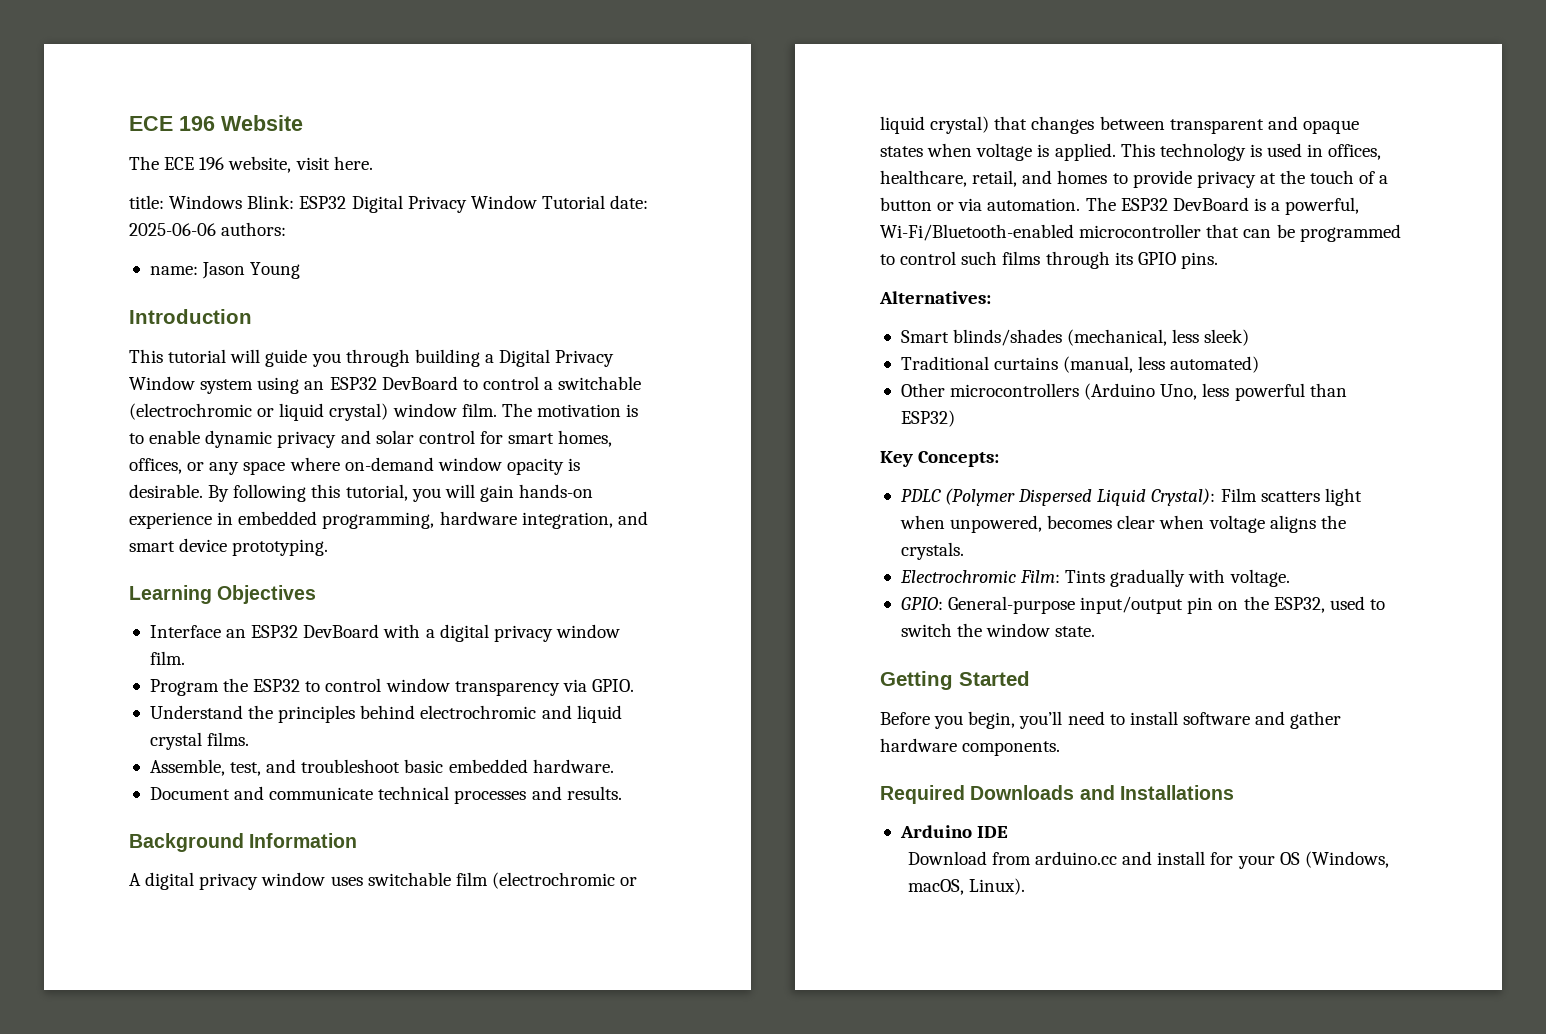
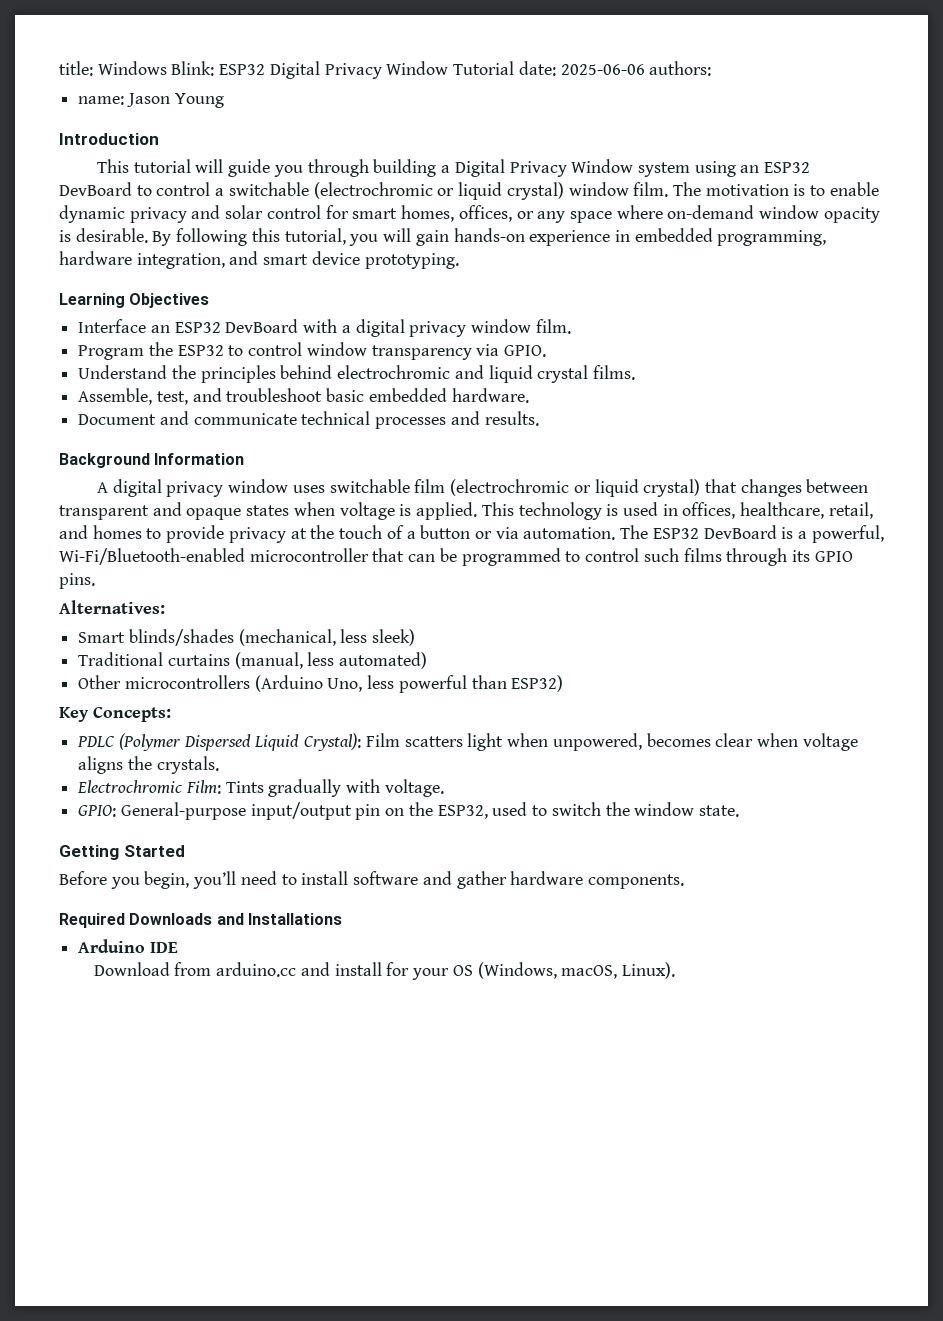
- ECE 196 Website
- The ECE 196 website, visit here.

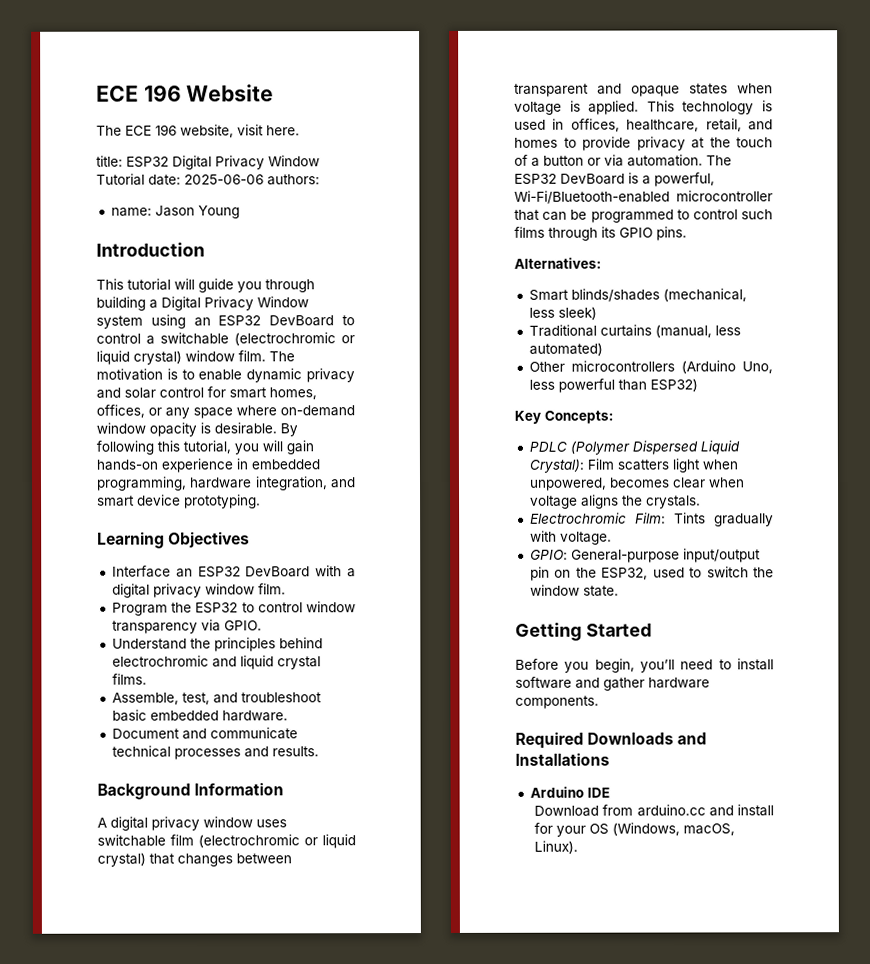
- title: Windows Blink: ESP32 Digital Privacy Window Tutorial date: 2025-06-06 authors:
+ ECE 196 Website
+ The ECE 196 website, visit here.
+ title: ESP32 Digital Privacy Window Tutorial date: 2025-06-06 authors:

